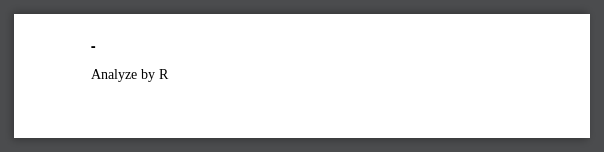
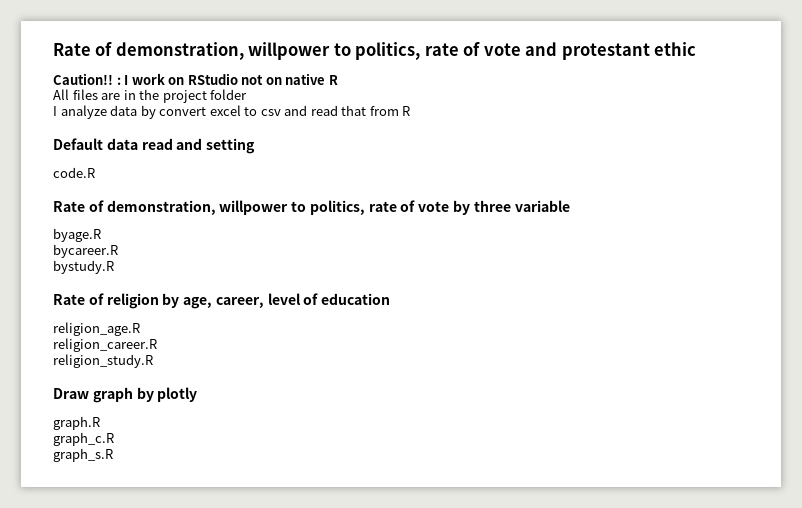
- -
- Analyze by R
+ Rate of demonstration, willpower to politics, rate of vote and protestant ethic
+ Caution!! : I work on RStudio not on native R
+ All files are in the project folder
+ I analyze data by convert excel to csv and read that from R
+ Default data read and setting
+ code.R
+ Rate of demonstration, willpower to politics, rate of vote by three variable
+ byage.R
+ bycareer.R
+ bystudy.R
+ Rate of religion by age, career, level of education
+ religion_age.R
+ religion_career.R
+ religion_study.R
+ Draw graph by plotly
+ graph.R
+ graph_c.R
+ graph_s.R

